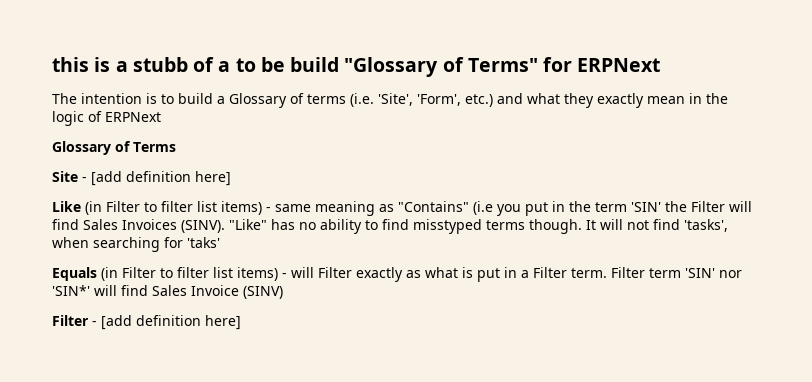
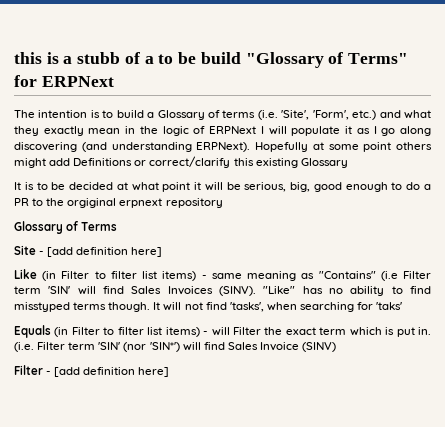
- The intention is to build a Glossary of terms (i.e. 'Site', 'Form', etc.) and what they exactly mean in the logic of ERPNext
+ The intention is to build a Glossary of terms (i.e. 'Site', 'Form', etc.) and what they exactly mean in the logic of ERPNext I will populate it as I go along discovering (and understanding ERPNext). Hopefully at some point others might add Definitions or correct/clarify this existing Glossary
+ It is to be decided at what point it will be serious, big, good enough to do a PR to the orgiginal erpnext repository
- Like (in Filter to filter list items) - same meaning as "Contains" (i.e you put in the term 'SIN' the Filter will find Sales Invoices (SINV).
+ Like (in Filter to filter list items) - same meaning as "Contains" (i.e Filter term 'SIN' will find Sales Invoices (SINV).
- Equals (in Filter to filter list items) - will Filter exactly as what is put in a Filter term. Filter term 'SIN' nor 'SIN*' will find Sales Invoice (SINV)
+ Equals (in Filter to filter list items) - will Filter the exact term which is put in. (i.e. Filter term 'SIN' (nor 'SIN*') will find Sales Invoice (SINV)

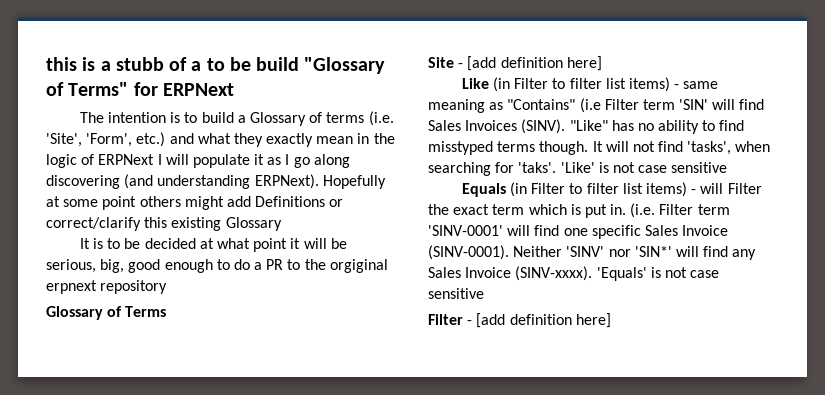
- It will not find 'tasks', when searching for 'taks'
+ It will not find 'tasks', when searching for 'taks'. 'Like' is not case sensitive
- (i.e. Filter term 'SIN' (nor 'SIN*') will find Sales Invoice (SINV)
+ (i.e. Filter term 'SINV-0001' will find one specific Sales Invoice (SINV-0001). Neither 'SINV' nor 'SIN*' will find any Sales Invoice (SINV-xxxx). 'Equals' is not case sensitive

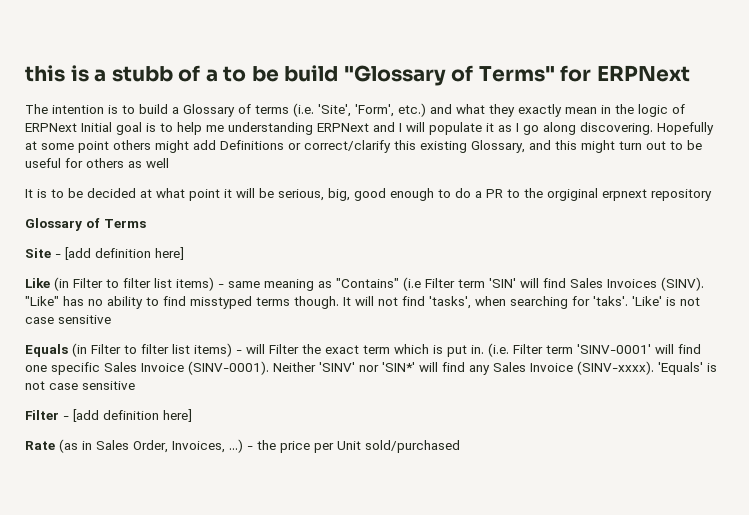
- The intention is to build a Glossary of terms (i.e. 'Site', 'Form', etc.) and what they exactly mean in the logic of ERPNext I will populate it as I go along discovering (and understanding ERPNext).
+ The intention is to build a Glossary of terms (i.e. 'Site', 'Form', etc.) and what they exactly mean in the logic of ERPNext Initial goal is to help me understanding ERPNext and I will populate it as I go along discovering.
- Hopefully at some point others might add Definitions or correct/clarify this existing Glossary
+ Hopefully at some point others might add Definitions or correct/clarify this existing Glossary, and this might turn out to be useful for others as well
+ Rate (as in Sales Order, Invoices, ...) - the price per Unit sold/purchased

